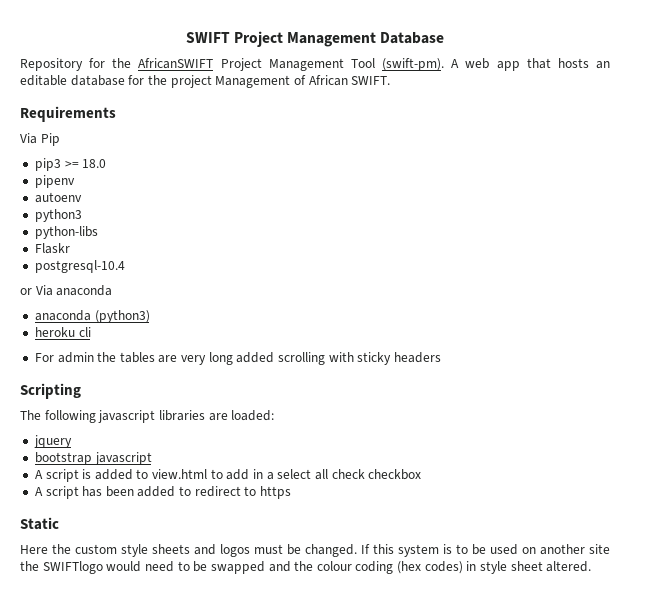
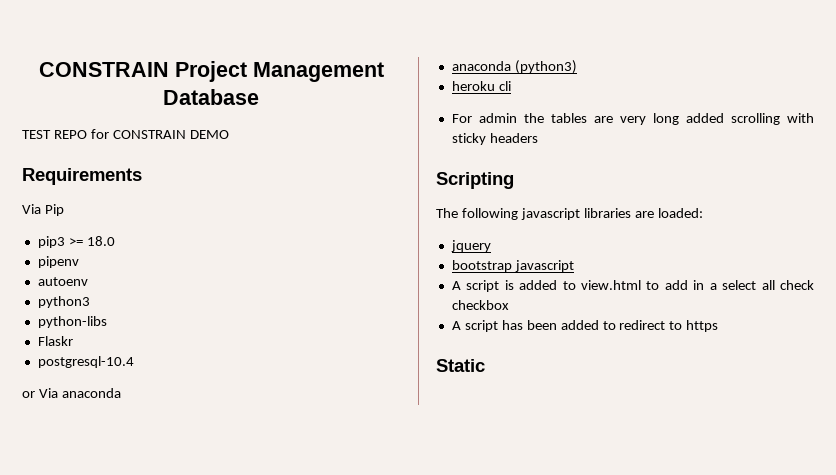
- SWIFT Project Management Database
+ CONSTRAIN Project Management Database
- Repository for the AfricanSWIFT Project Management Tool (swift-pm). A web app that hosts an editable database for the project Management of African SWIFT.
+ TEST REPO for CONSTRAIN DEMO
- Here the custom style sheets and logos must be changed. If this system is to be used on another site the SWIFTlogo would need to be swapped and the colour coding (hex codes) in style sheet altered.

